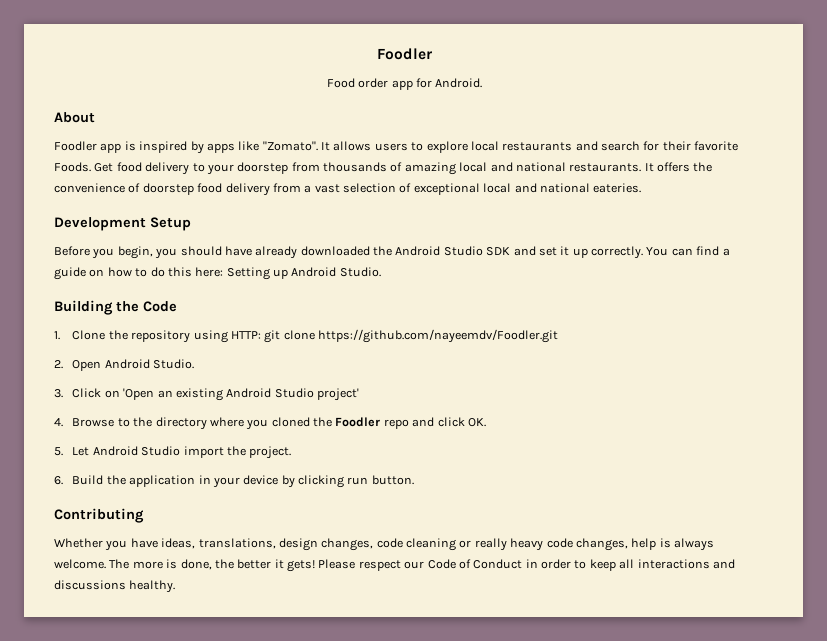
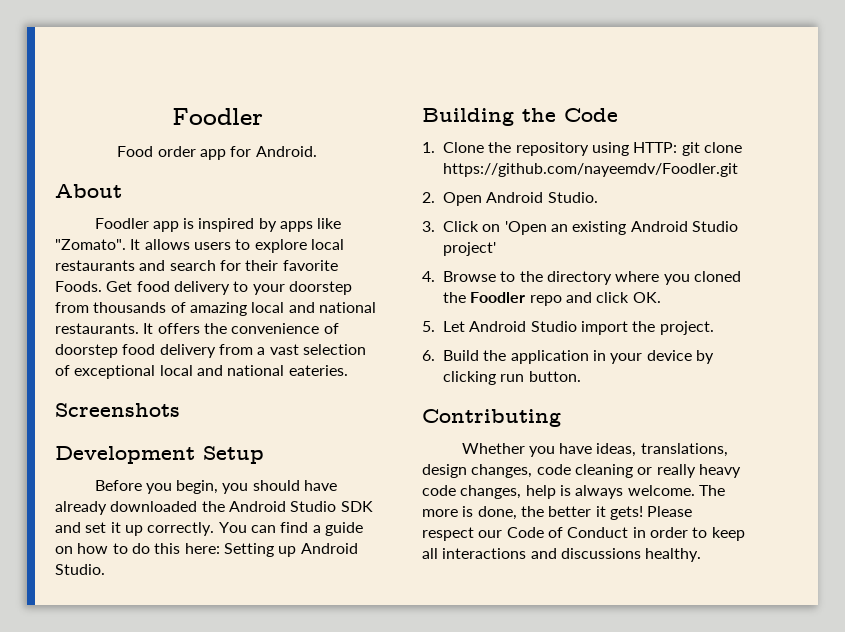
+ Screenshots

